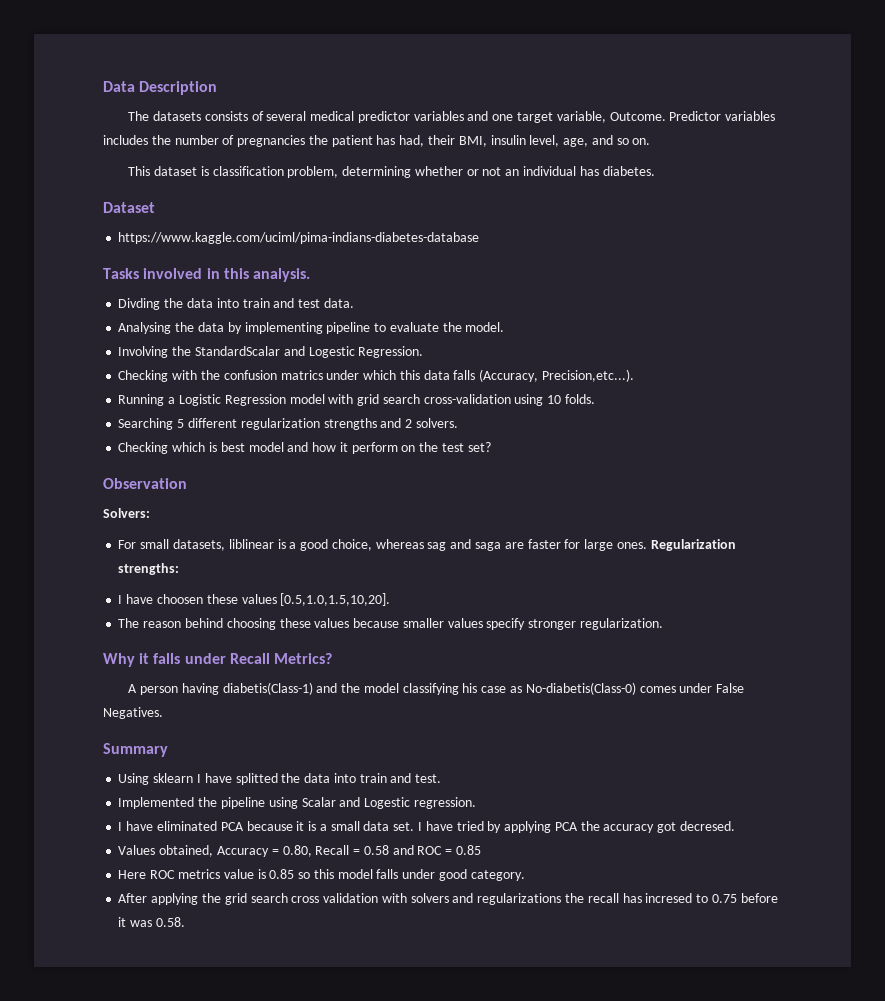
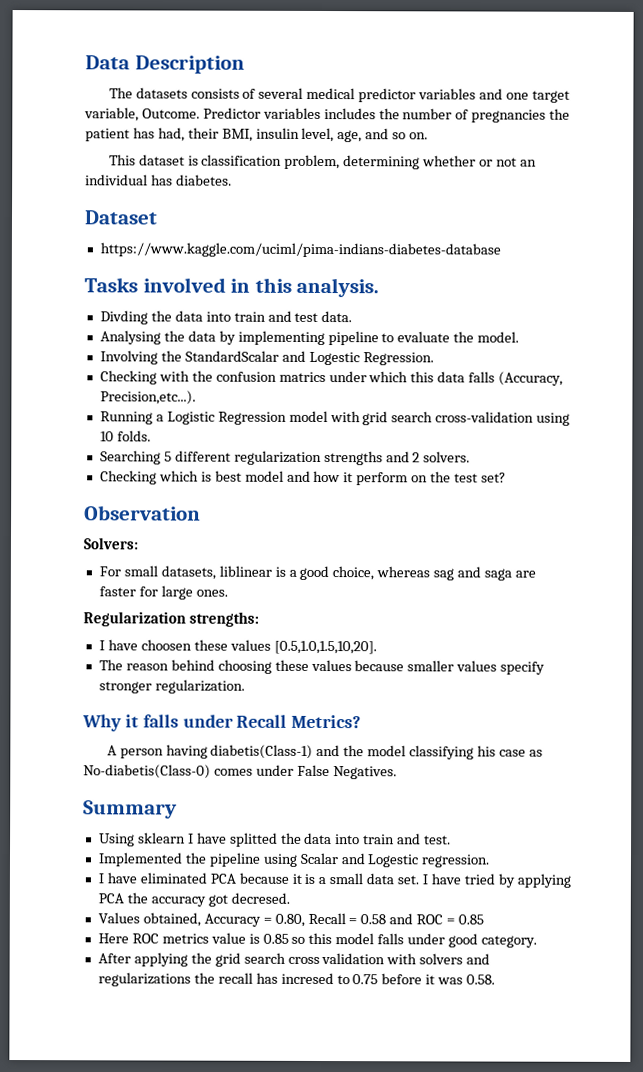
- For small datasets, liblinear is a good choice, whereas sag and saga are faster for large ones. Regularization strengths:
+ For small datasets, liblinear is a good choice, whereas sag and saga are faster for large ones.
+ Regularization strengths:

